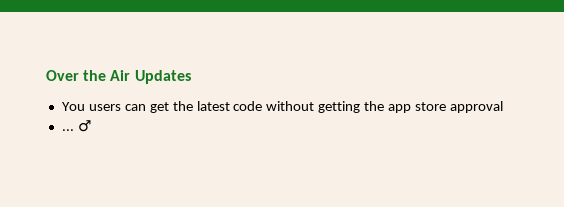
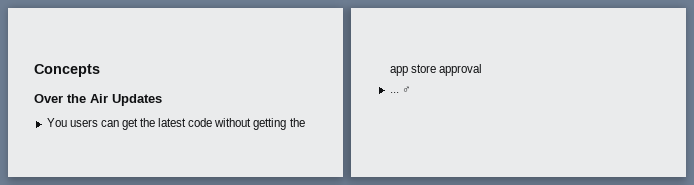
+ Concepts

